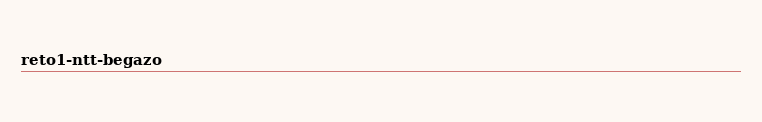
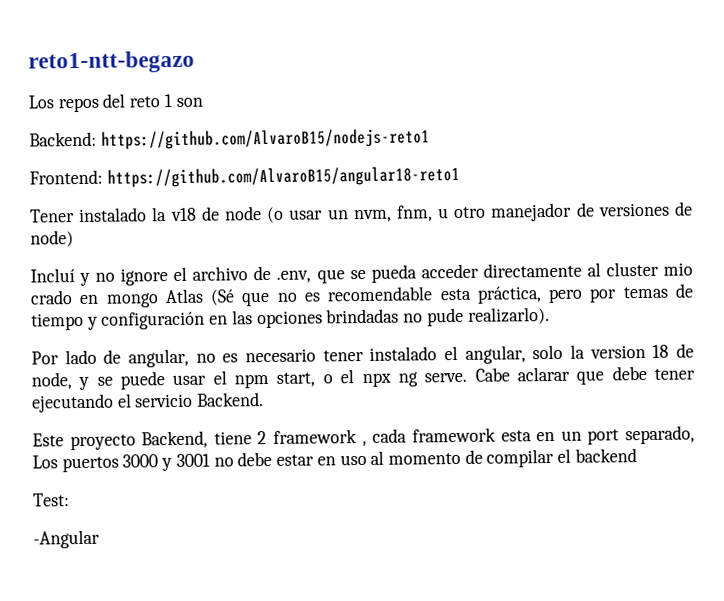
+ Los repos del reto 1 son
+ Backend: https://github.com/AlvaroB15/nodejs-reto1
+ Frontend: https://github.com/AlvaroB15/angular18-reto1
+ Tener instalado la v18 de node (o usar un nvm, fnm, u otro manejador de versiones de node)
+ Incluí y no ignore el archivo de .env, que se pueda acceder directamente al cluster mio crado en mongo Atlas (Sé que no es recomendable esta práctica, pero por temas de tiempo y configuración en las opciones brindadas no pude realizarlo).
+ Por lado de angular, no es necesario tener instalado el angular, solo la version 18 de node, y se puede usar el npm start, o el npx ng serve. Cabe aclarar que debe tener ejecutando el servicio Backend.
+ Este proyecto Backend, tiene 2 framework , cada framework esta en un port separado, Los puertos 3000 y 3001 no debe estar en uso al momento de compilar el backend
+ Test:
+ -Angular

